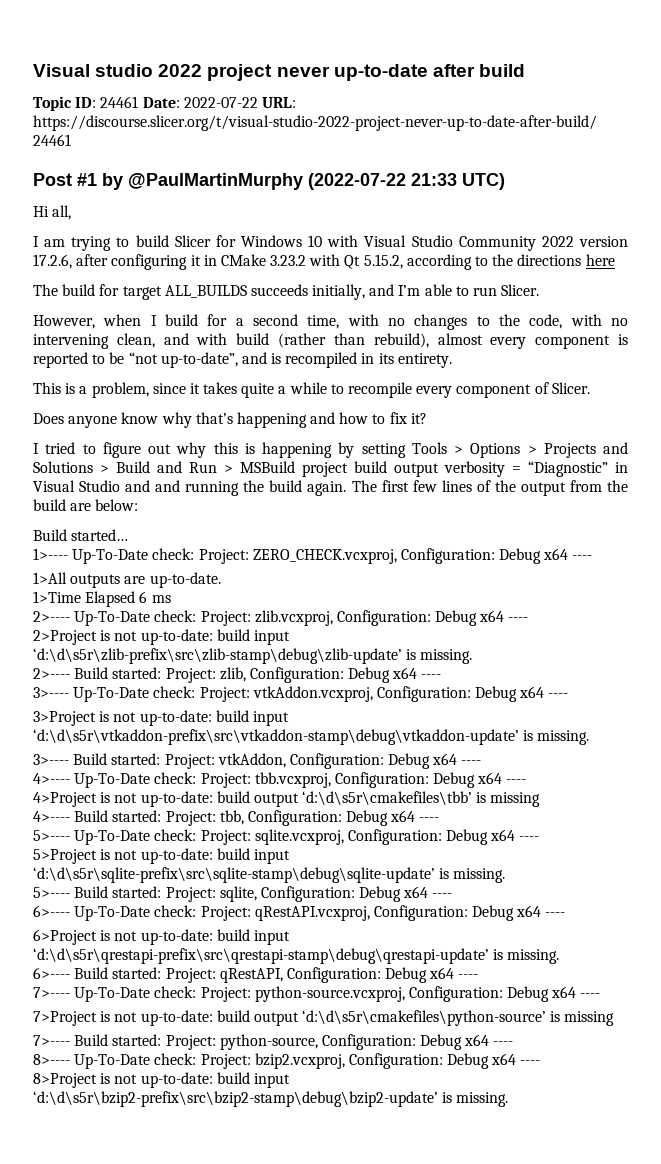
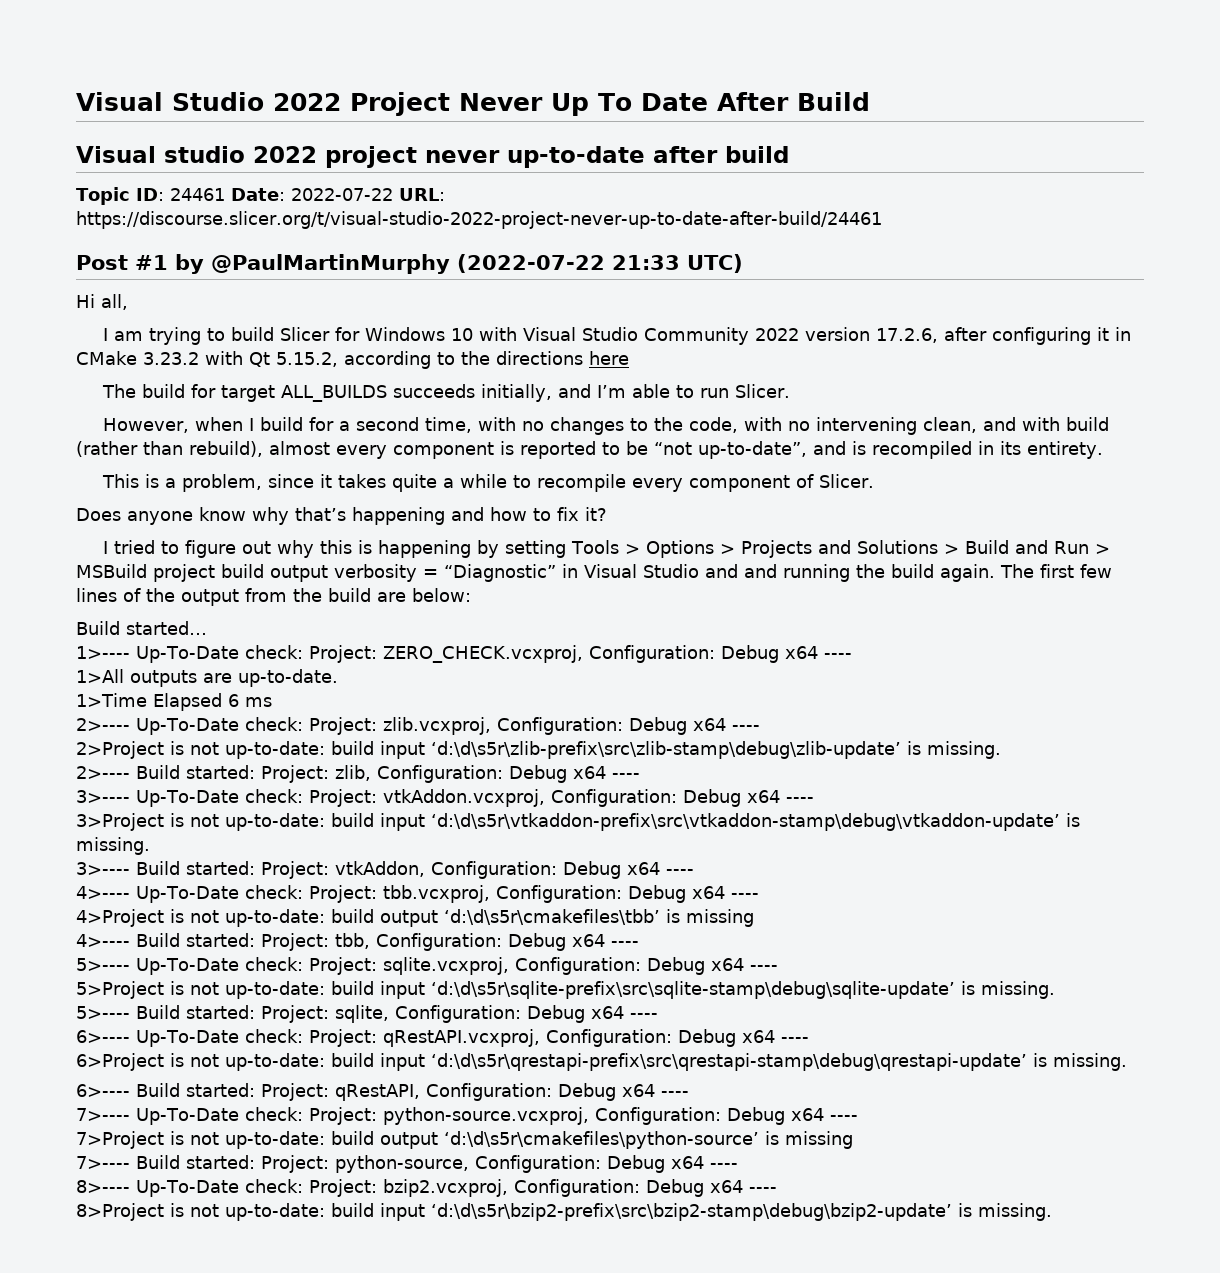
+ Visual Studio 2022 Project Never Up To Date After Build

